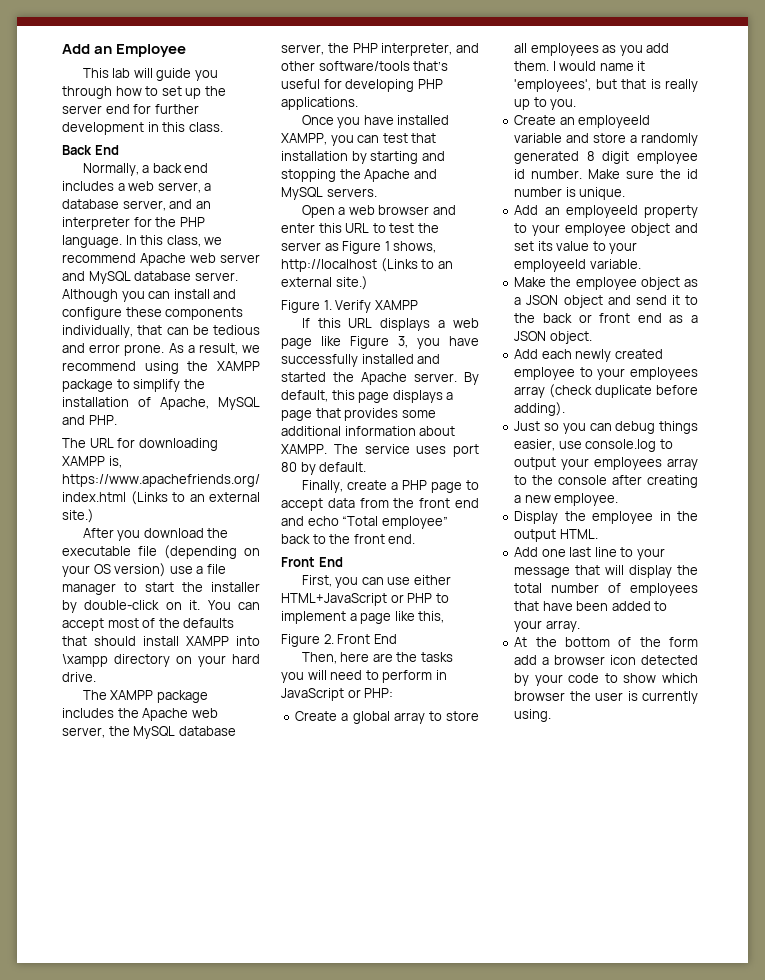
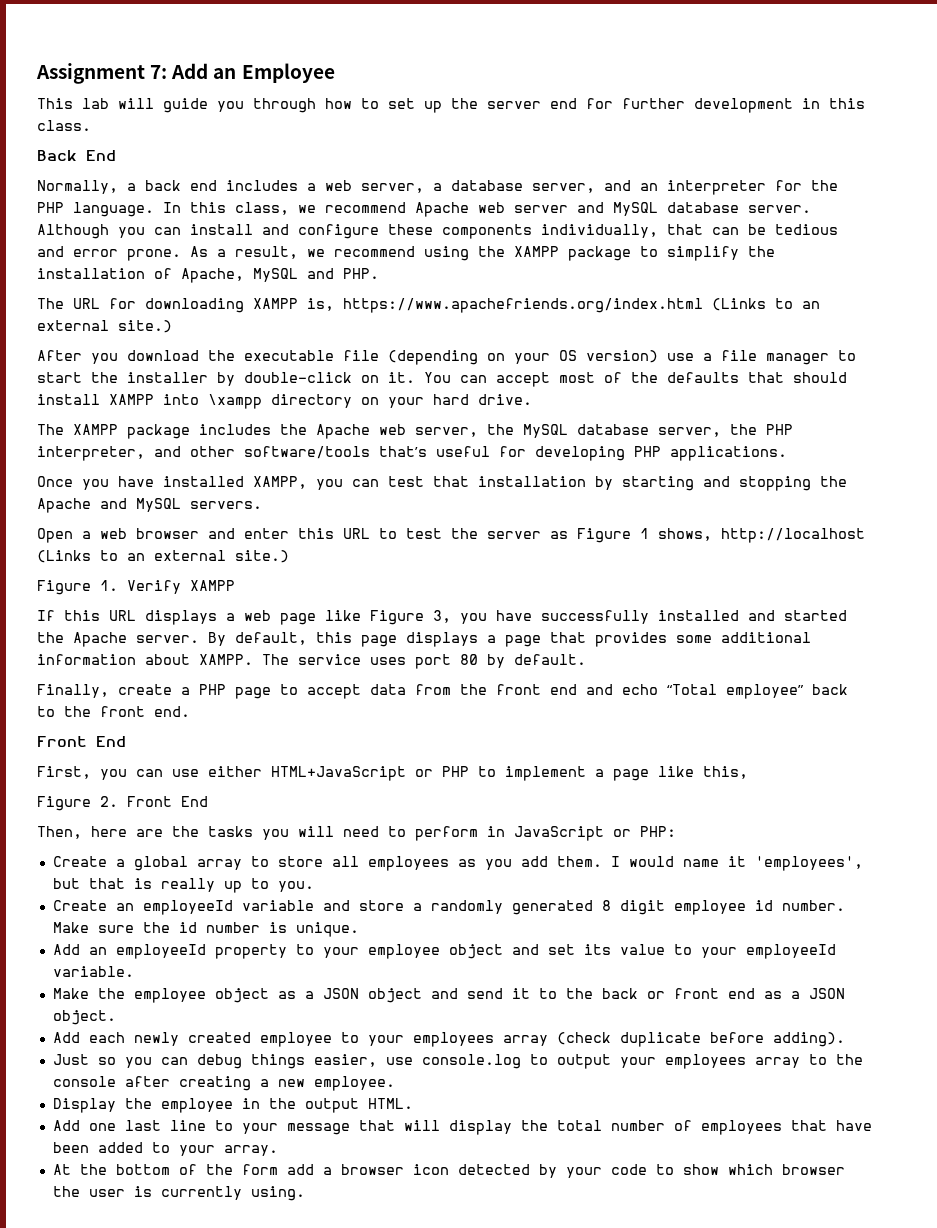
- Add an Employee
+ Assignment 7: Add an Employee

